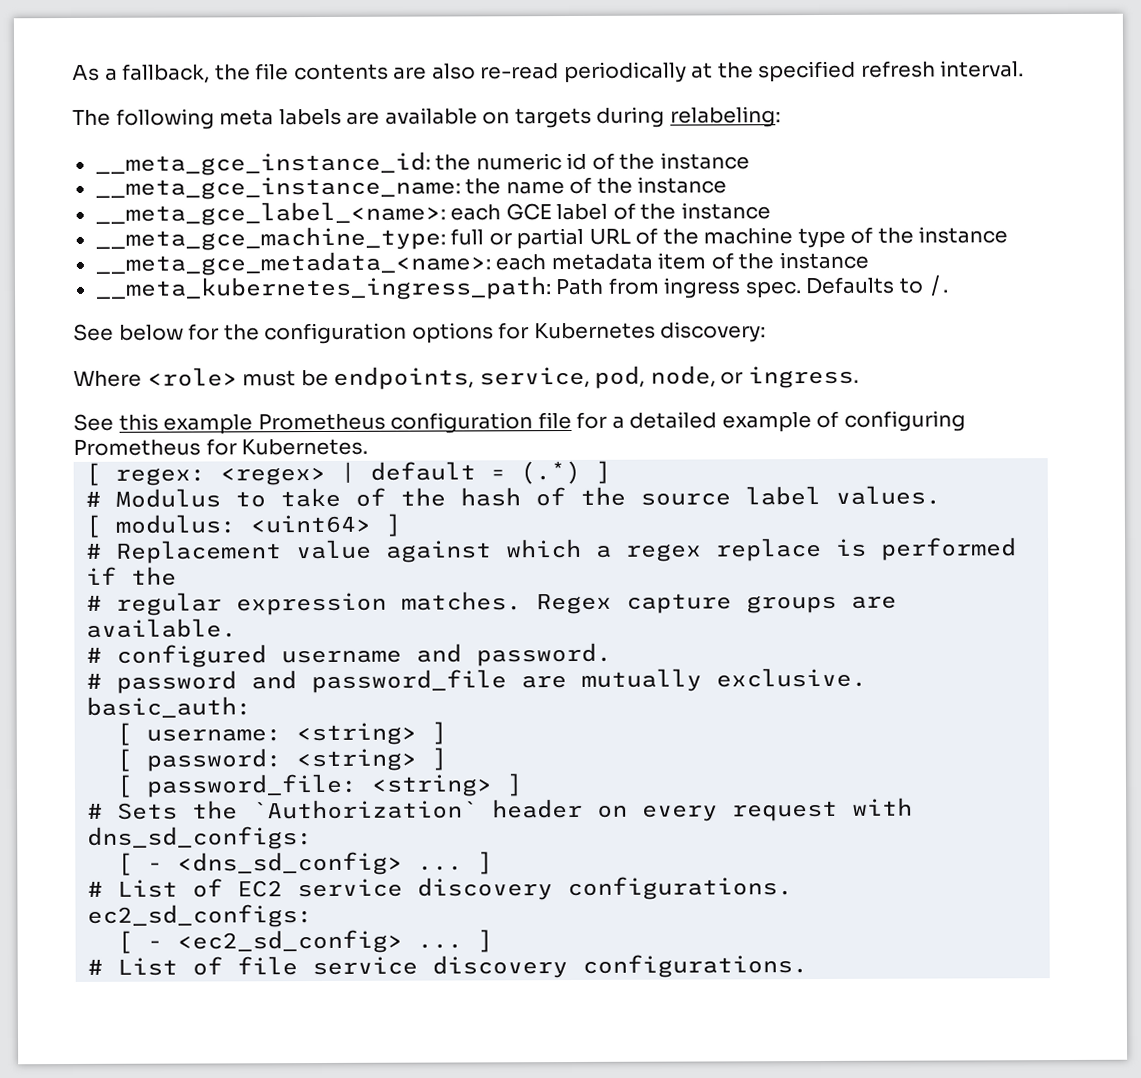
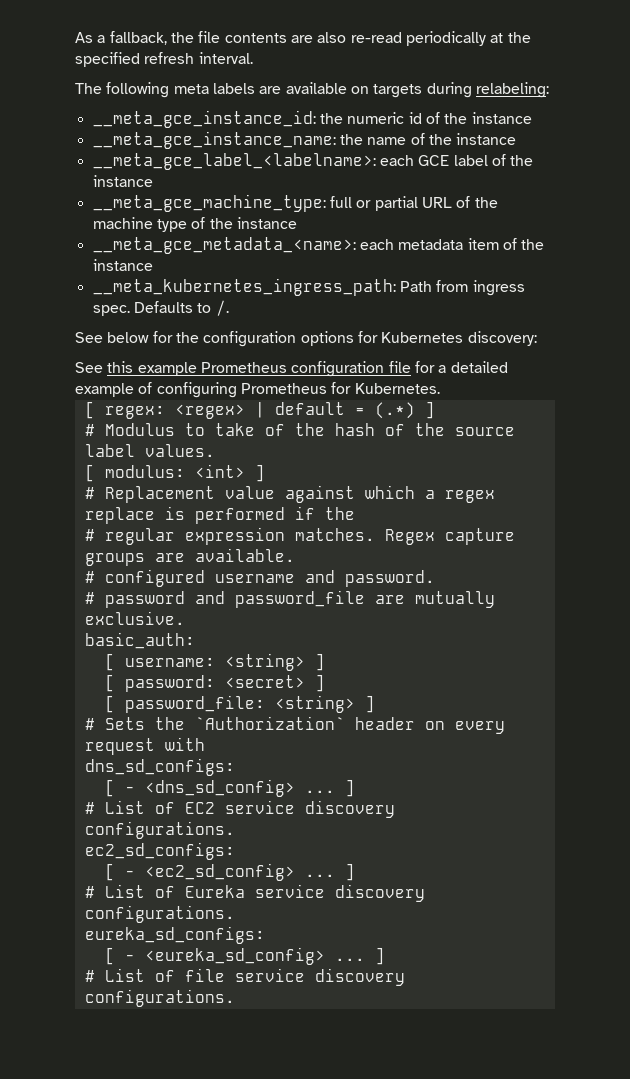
- __meta_gce_label_<name>: each GCE label of the instance
+ __meta_gce_label_<labelname>: each GCE label of the instance
- Where <role> must be endpoints, service, pod, node, or ingress.
- [ modulus: <uint64> ]
+ [ modulus: <int> ]
- [ password: <string> ]
+ [ password: <secret> ]
+ # List of Eureka service discovery configurations.
+ eureka_sd_configs:
+ [ - <eureka_sd_config> ... ]

